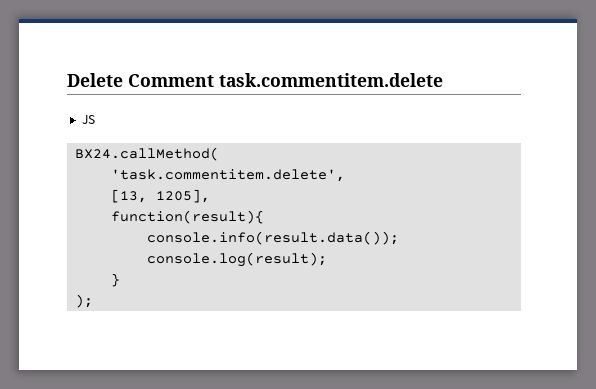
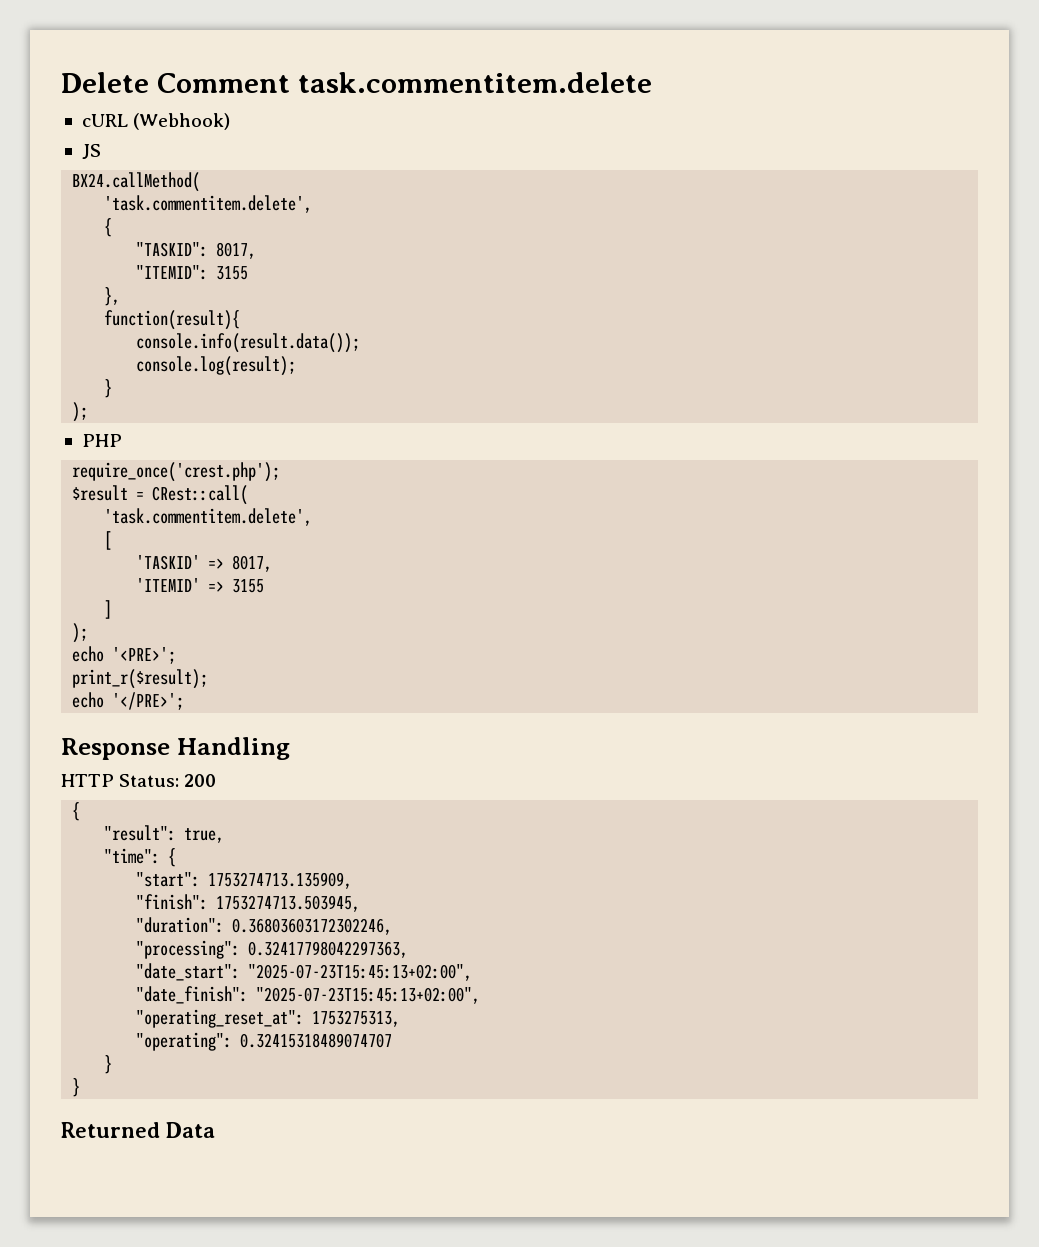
+ cURL (Webhook)
  BX24.callMethod(
  'task.commentitem.delete',
- [13, 1205],
+ {
+ "TASKID": 8017,
+ "ITEMID": 3155
+ },
+ PHP
+ require_once('crest.php');
+ $result = CRest::call(
+ 'task.commentitem.delete',
+ [
+ 'TASKID' => 8017,
+ 'ITEMID' => 3155
+ ]
+ );
+ echo '<PRE>';
+ print_r($result);
+ echo '</PRE>';
+ Response Handling
+ HTTP Status: 200
+ {
+ "result": true,
+ "time": {
+ "start": 1753274713.135909,
+ "finish": 1753274713.503945,
+ "duration": 0.36803603172302246,
+ "processing": 0.32417798042297363,
+ "date_start": "2025-07-23T15:45:13+02:00",
+ "date_finish": "2025-07-23T15:45:13+02:00",
+ "operating_reset_at": 1753275313,
+ "operating": 0.32415318489074707
+ }
+ }
+ Returned Data

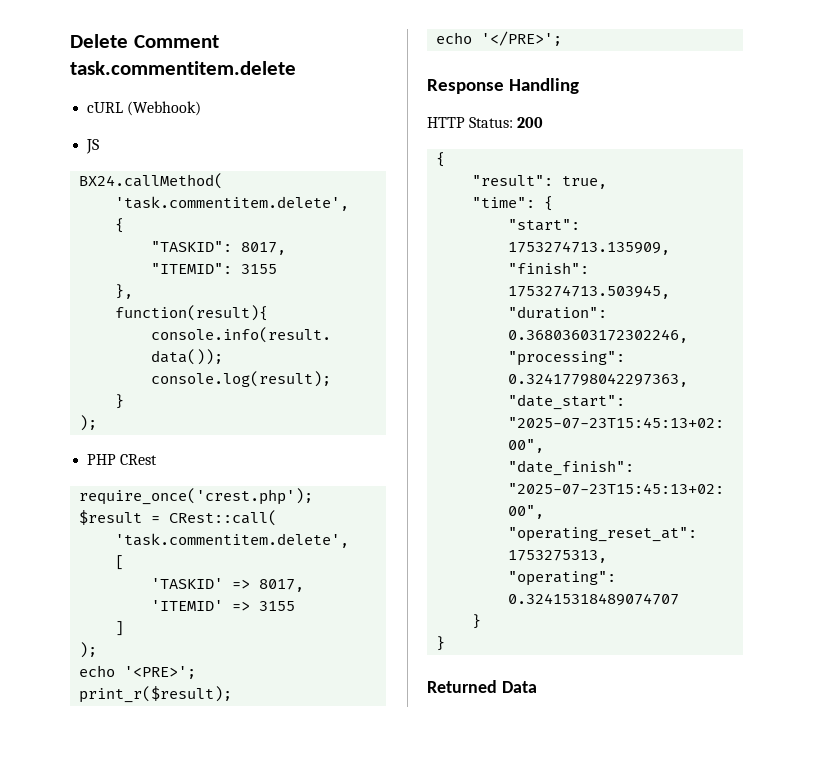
- PHP
+ PHP CRest

